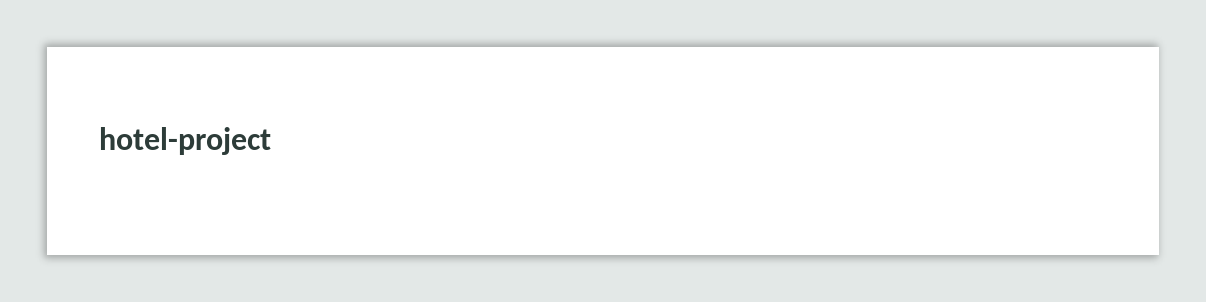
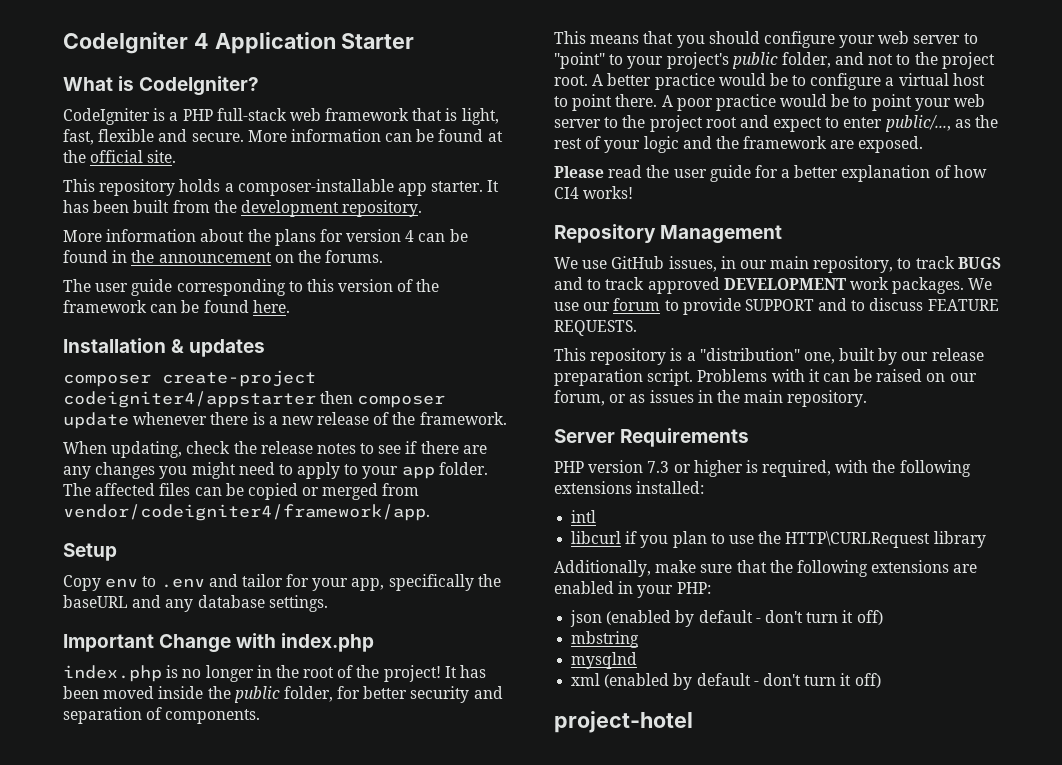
- hotel-project
+ CodeIgniter 4 Application Starter
+ What is CodeIgniter?
+ CodeIgniter is a PHP full-stack web framework that is light, fast, flexible and secure. More information can be found at the official site.
+ This repository holds a composer-installable app starter. It has been built from the development repository.
+ More information about the plans for version 4 can be found in the announcement on the forums.
+ The user guide corresponding to this version of the framework can be found here.
+ Installation & updates
+ composer create-project codeigniter4/appstarter then composer update whenever there is a new release of the framework.
+ When updating, check the release notes to see if there are any changes you might need to apply to your app folder. The affected files can be copied or merged from vendor/codeigniter4/framework/app.
+ Setup
+ Copy env to .env and tailor for your app, specifically the baseURL and any database settings.
+ Important Change with index.php
+ index.php is no longer in the root of the project! It has been moved inside the public folder, for better security and separation of components.
+ This means that you should configure your web server to "point" to your project's public folder, and not to the project root. A better practice would be to configure a virtual host to point there. A poor practice would be to point your web server to the project root and expect to enter public/..., as the rest of your logic and the framework are exposed.
+ Please read the user guide for a better explanation of how CI4 works!
+ Repository Management
+ We use GitHub issues, in our main repository, to track BUGS and to track approved DEVELOPMENT work packages. We use our forum to provide SUPPORT and to discuss FEATURE REQUESTS.
+ This repository is a "distribution" one, built by our release preparation script. Problems with it can be raised on our forum, or as issues in the main repository.
+ Server Requirements
+ PHP version 7.3 or higher is required, with the following extensions installed:
+ intl
+ libcurl if you plan to use the HTTP\CURLRequest library
+ Additionally, make sure that the following extensions are enabled in your PHP:
+ json (enabled by default - don't turn it off)
+ mbstring
+ mysqlnd
+ xml (enabled by default - don't turn it off)
+ project-hotel

